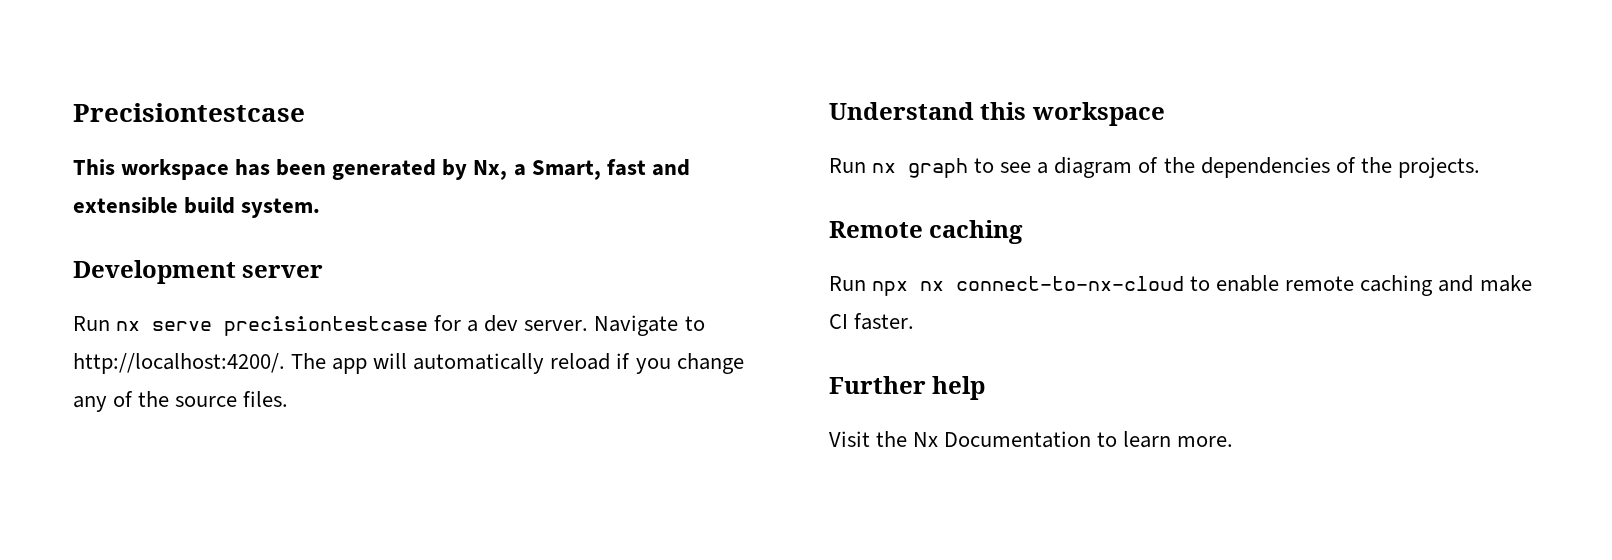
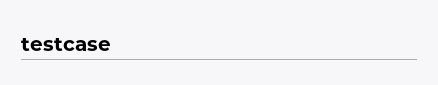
- Precisiontestcase
- This workspace has been generated by Nx, a Smart, fast and extensible build system.
- Development server
- Run nx serve precisiontestcase for a dev server. Navigate to http://localhost:4200/. The app will automatically reload if you change any of the source files.
- Understand this workspace
- Run nx graph to see a diagram of the dependencies of the projects.
- Remote caching
- Run npx nx connect-to-nx-cloud to enable remote caching and make CI faster.
- Further help
- Visit the Nx Documentation to learn more.
+ testcase

